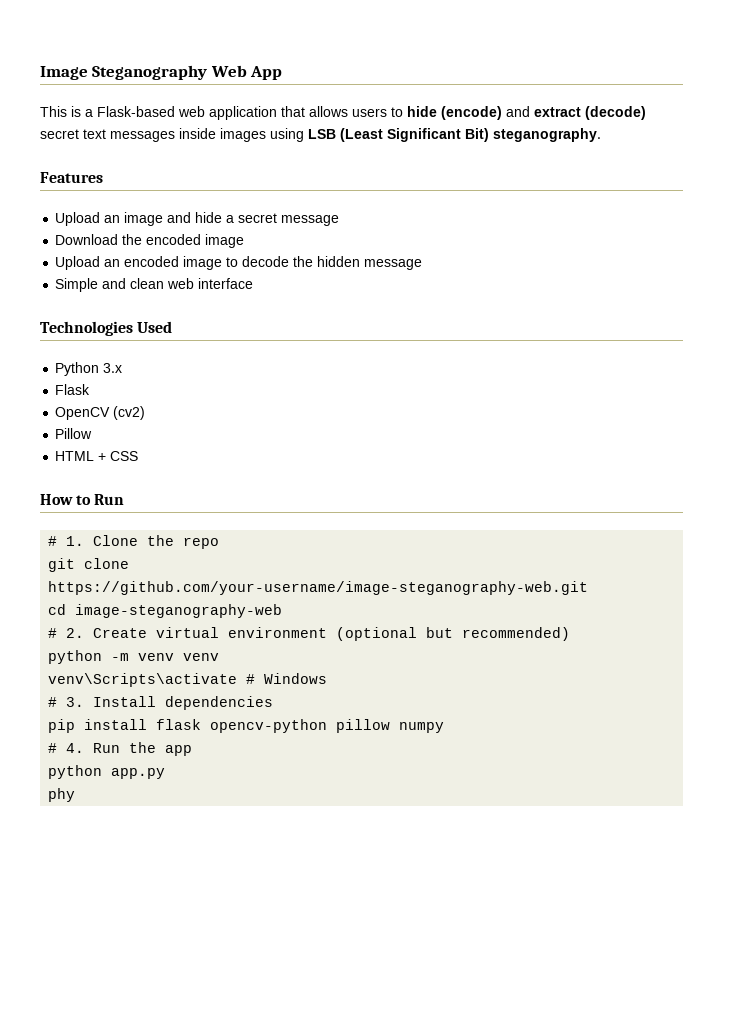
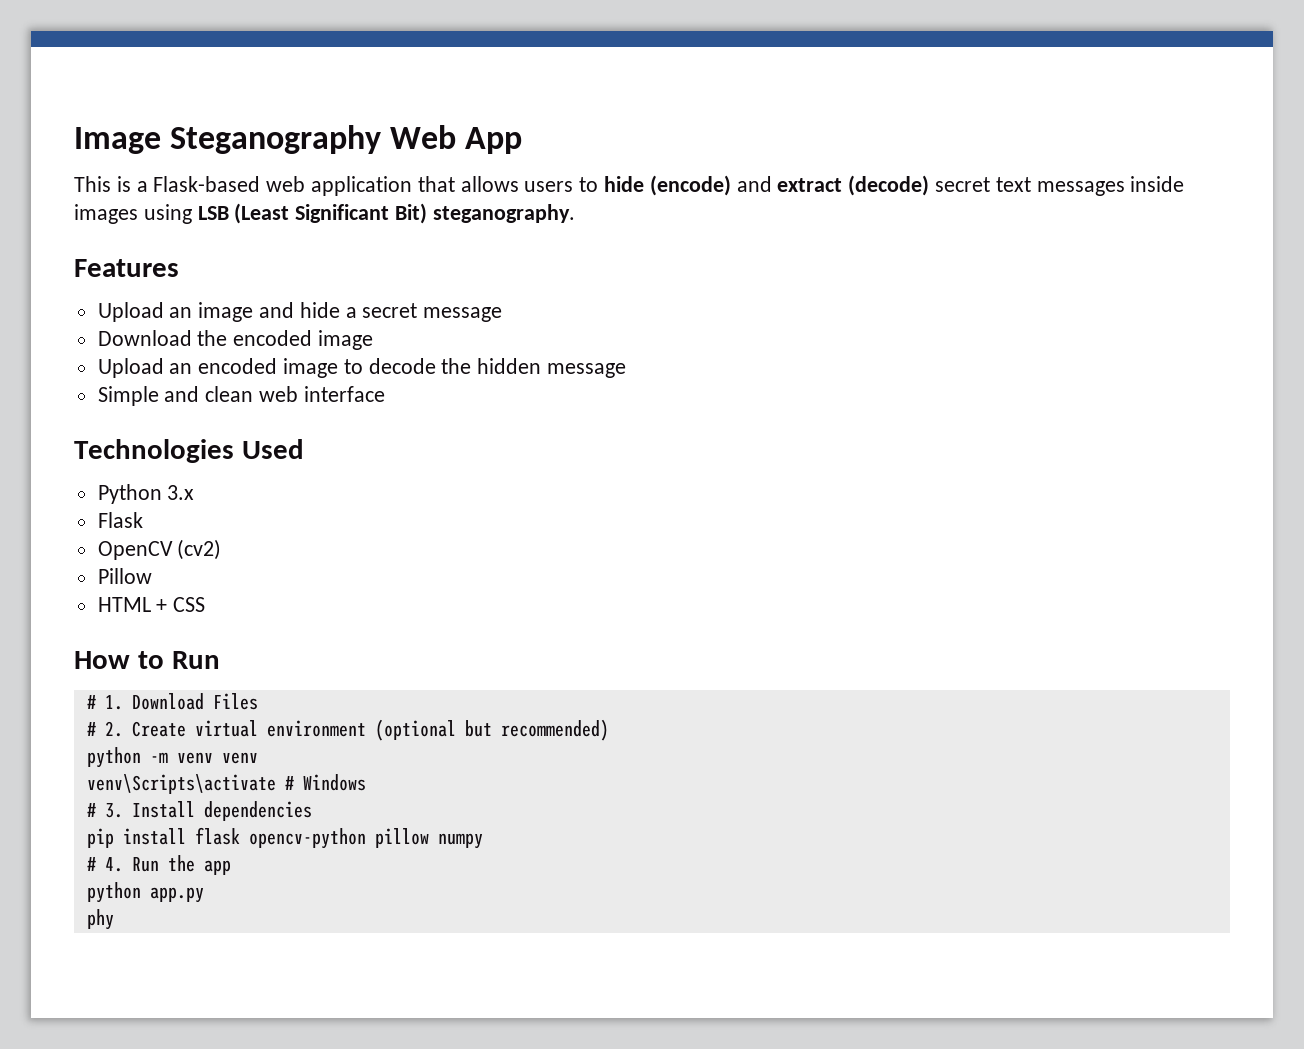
- # 1. Clone the repo
- git clone https://github.com/your-username/image-steganography-web.git
- cd image-steganography-web
+ # 1. Download Files

